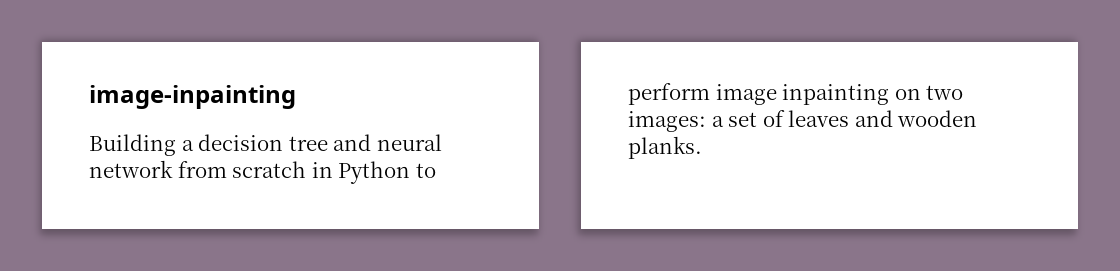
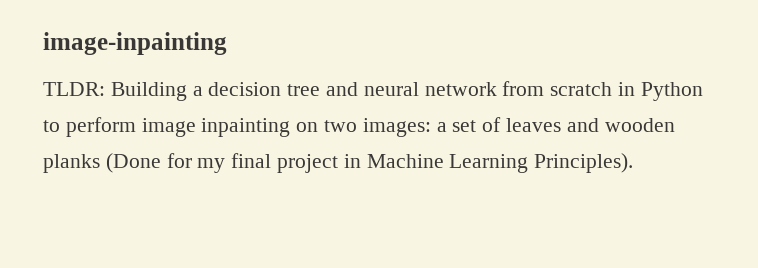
- Building a decision tree and neural network from scratch in Python to perform image inpainting on two images: a set of leaves and wooden planks.
+ TLDR: Building a decision tree and neural network from scratch in Python to perform image inpainting on two images: a set of leaves and wooden planks (Done for my final project in Machine Learning Principles).

